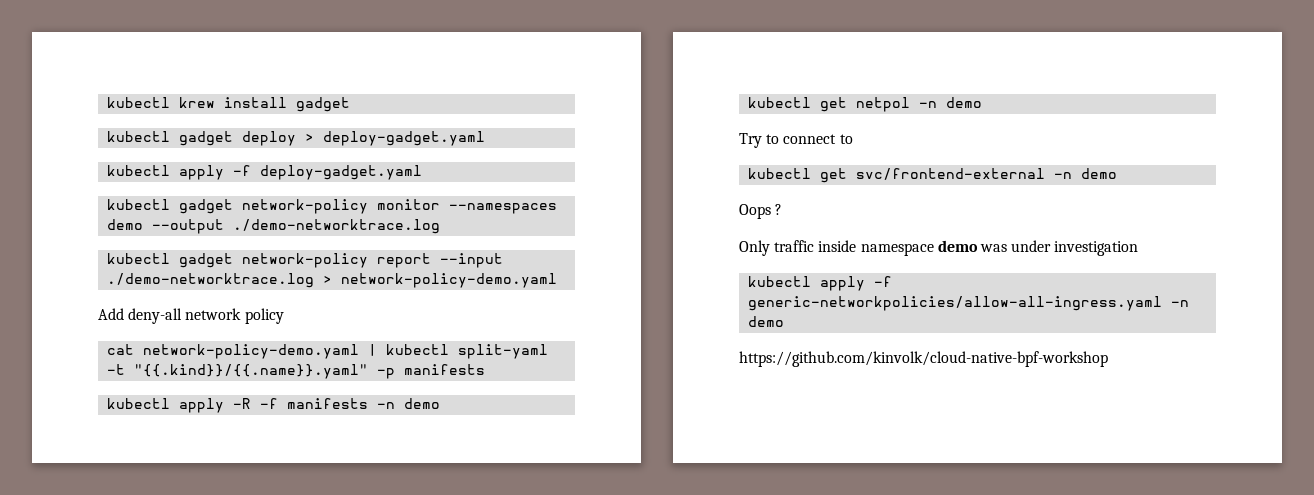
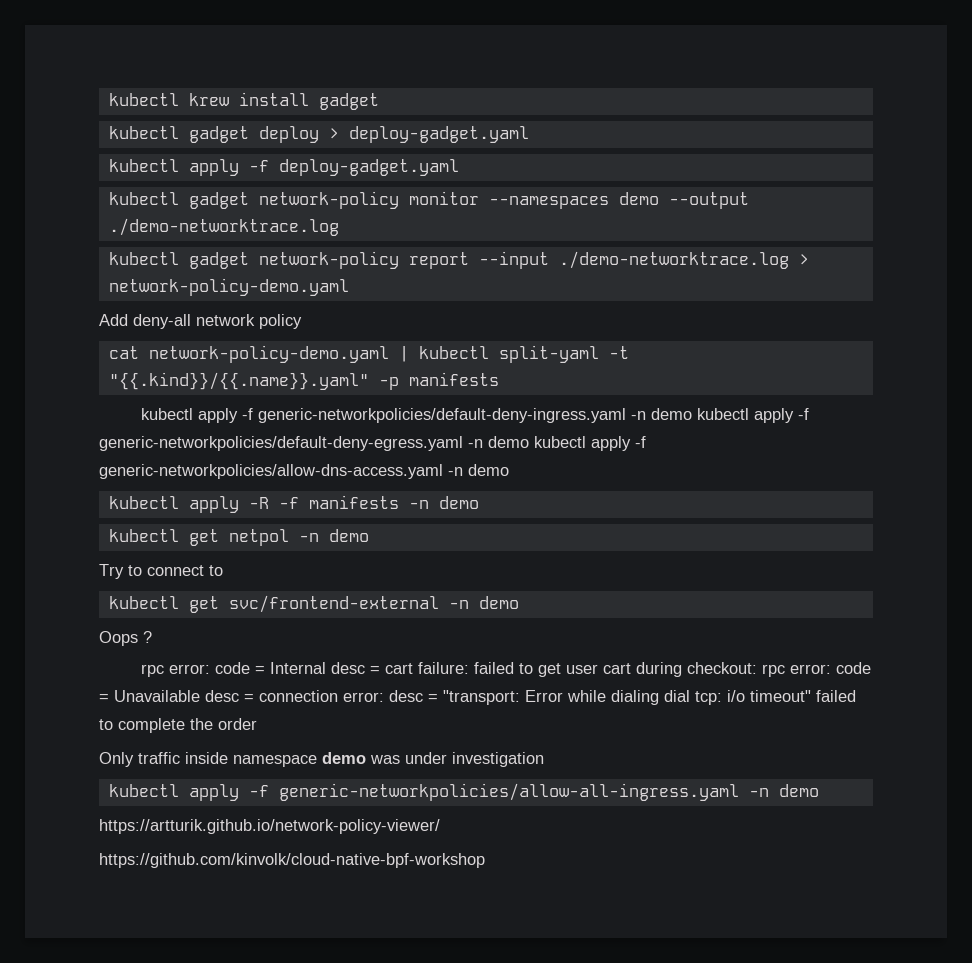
+ kubectl apply -f generic-networkpolicies/default-deny-ingress.yaml -n demo kubectl apply -f generic-networkpolicies/default-deny-egress.yaml -n demo kubectl apply -f generic-networkpolicies/allow-dns-access.yaml -n demo
+ rpc error: code = Internal desc = cart failure: failed to get user cart during checkout: rpc error: code = Unavailable desc = connection error: desc = "transport: Error while dialing dial tcp: i/o timeout" failed to complete the order
+ https://artturik.github.io/network-policy-viewer/

